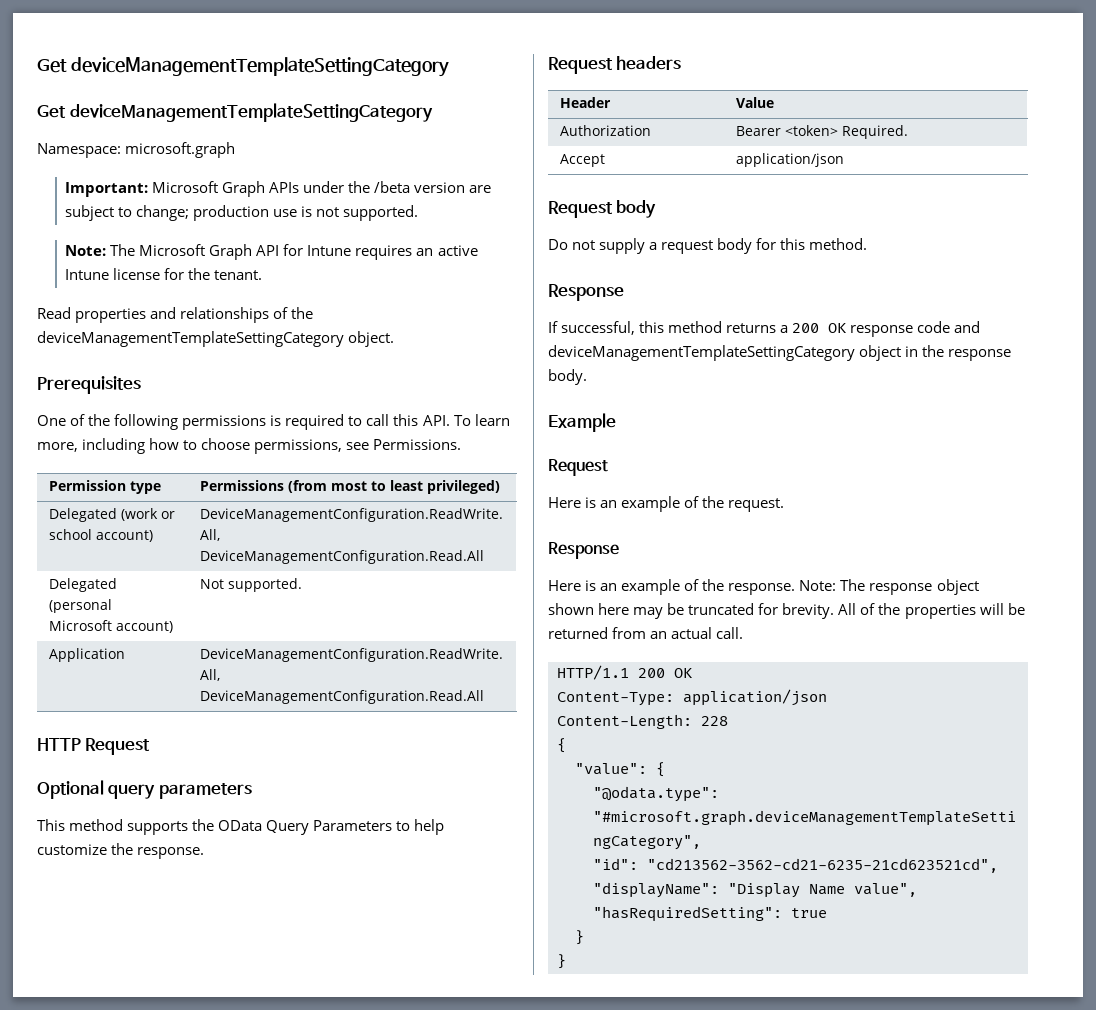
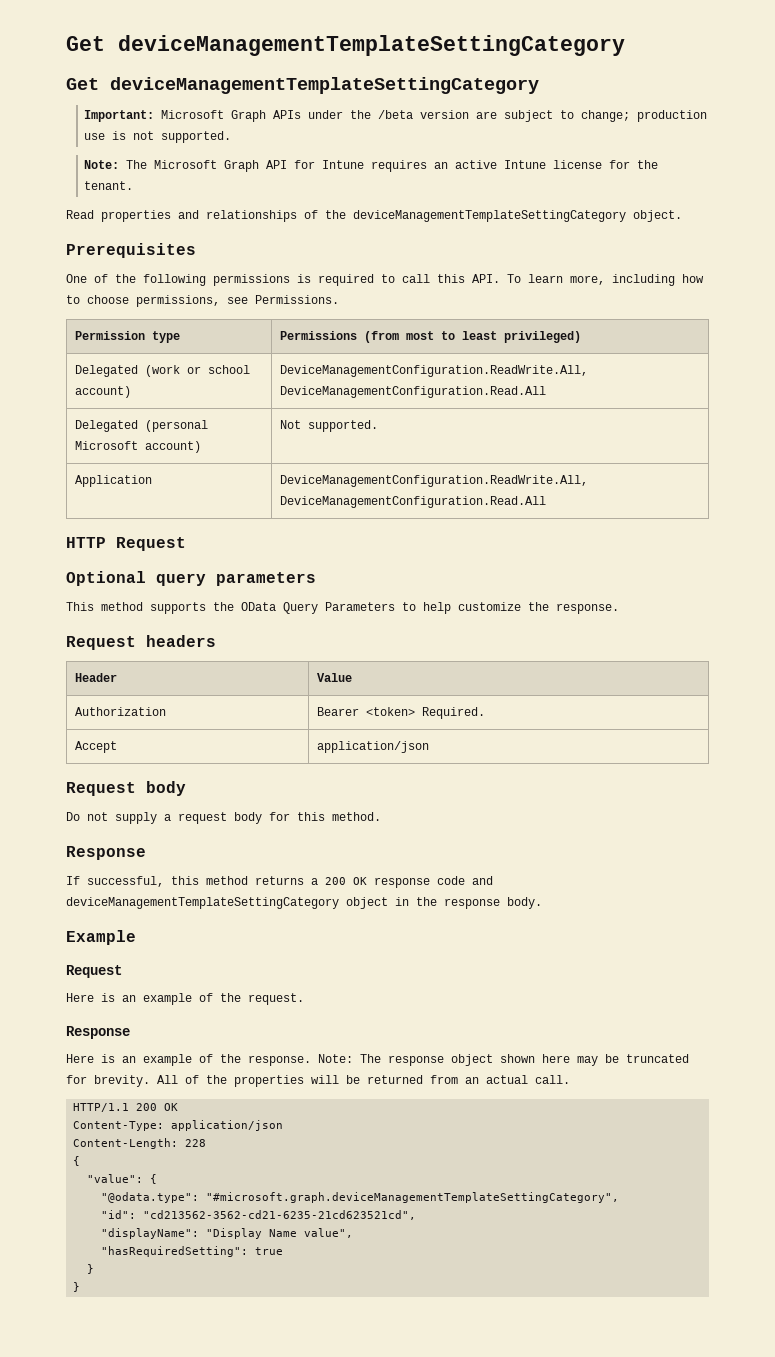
- Namespace: microsoft.graph

